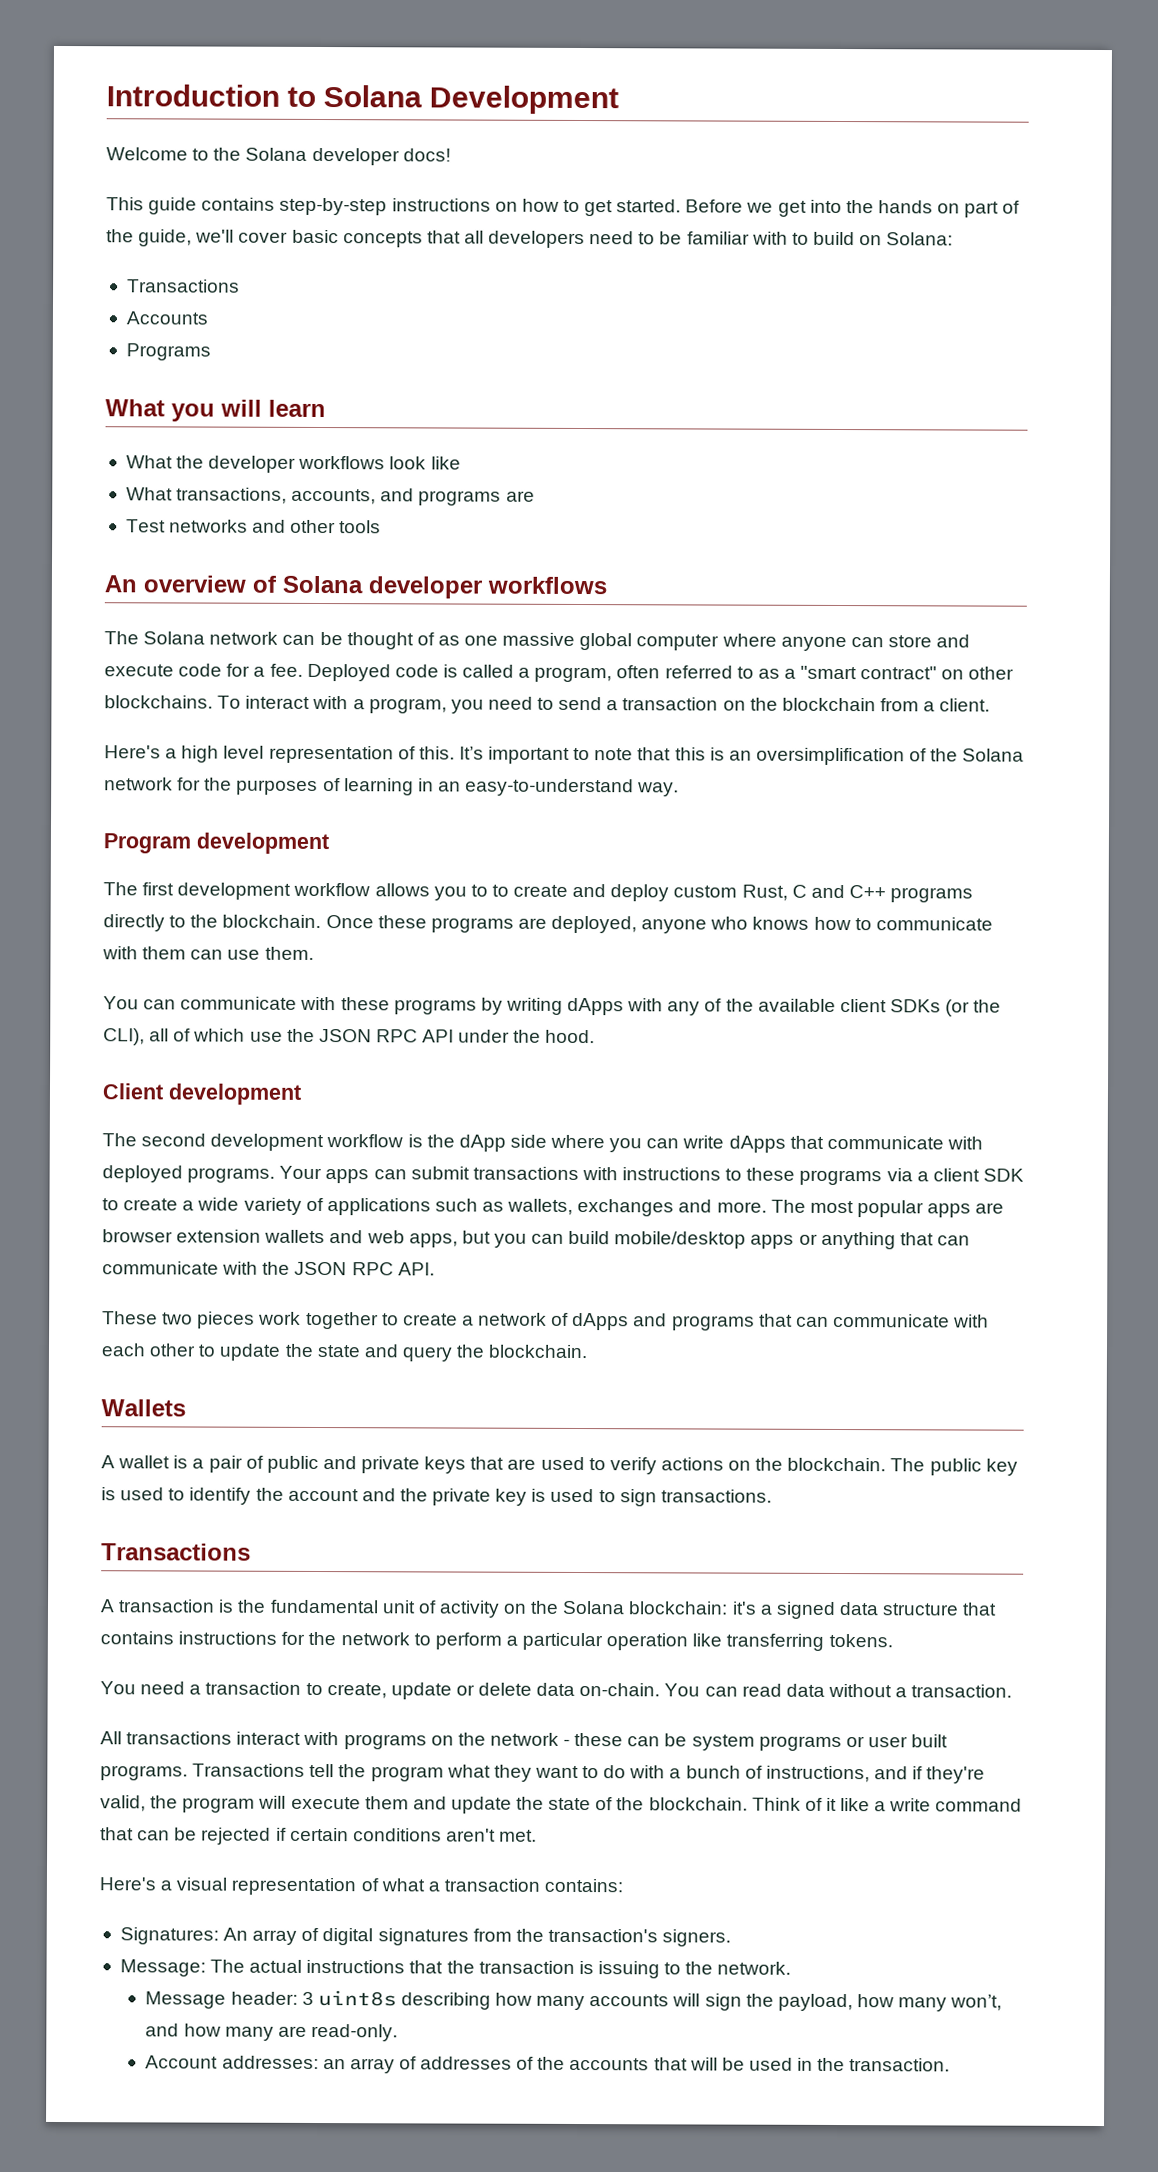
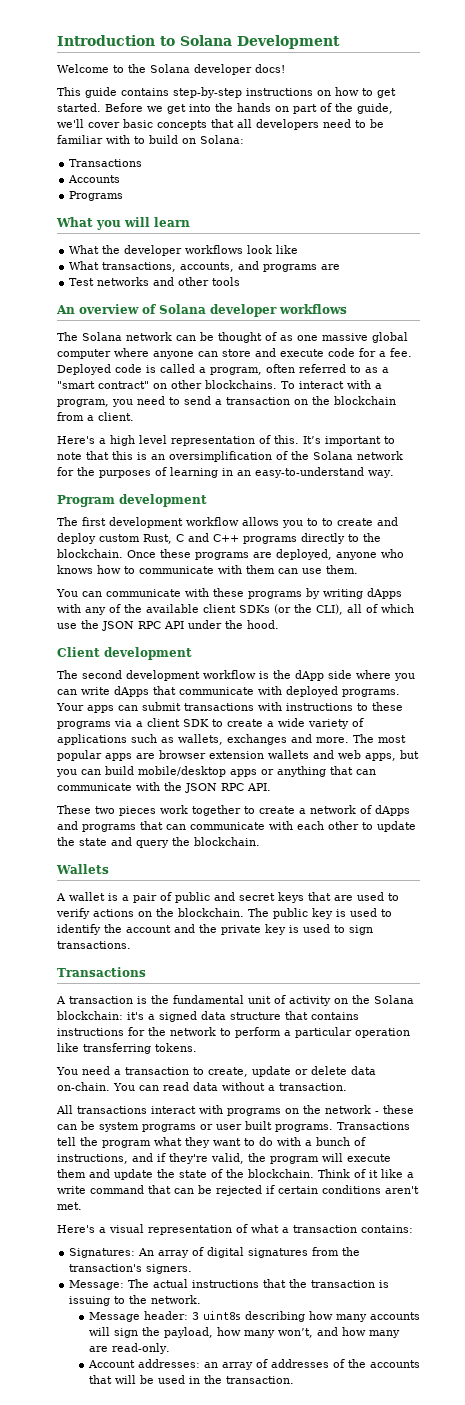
- A wallet is a pair of public and private keys that are used to verify actions on the blockchain.
+ A wallet is a pair of public and secret keys that are used to verify actions on the blockchain.

